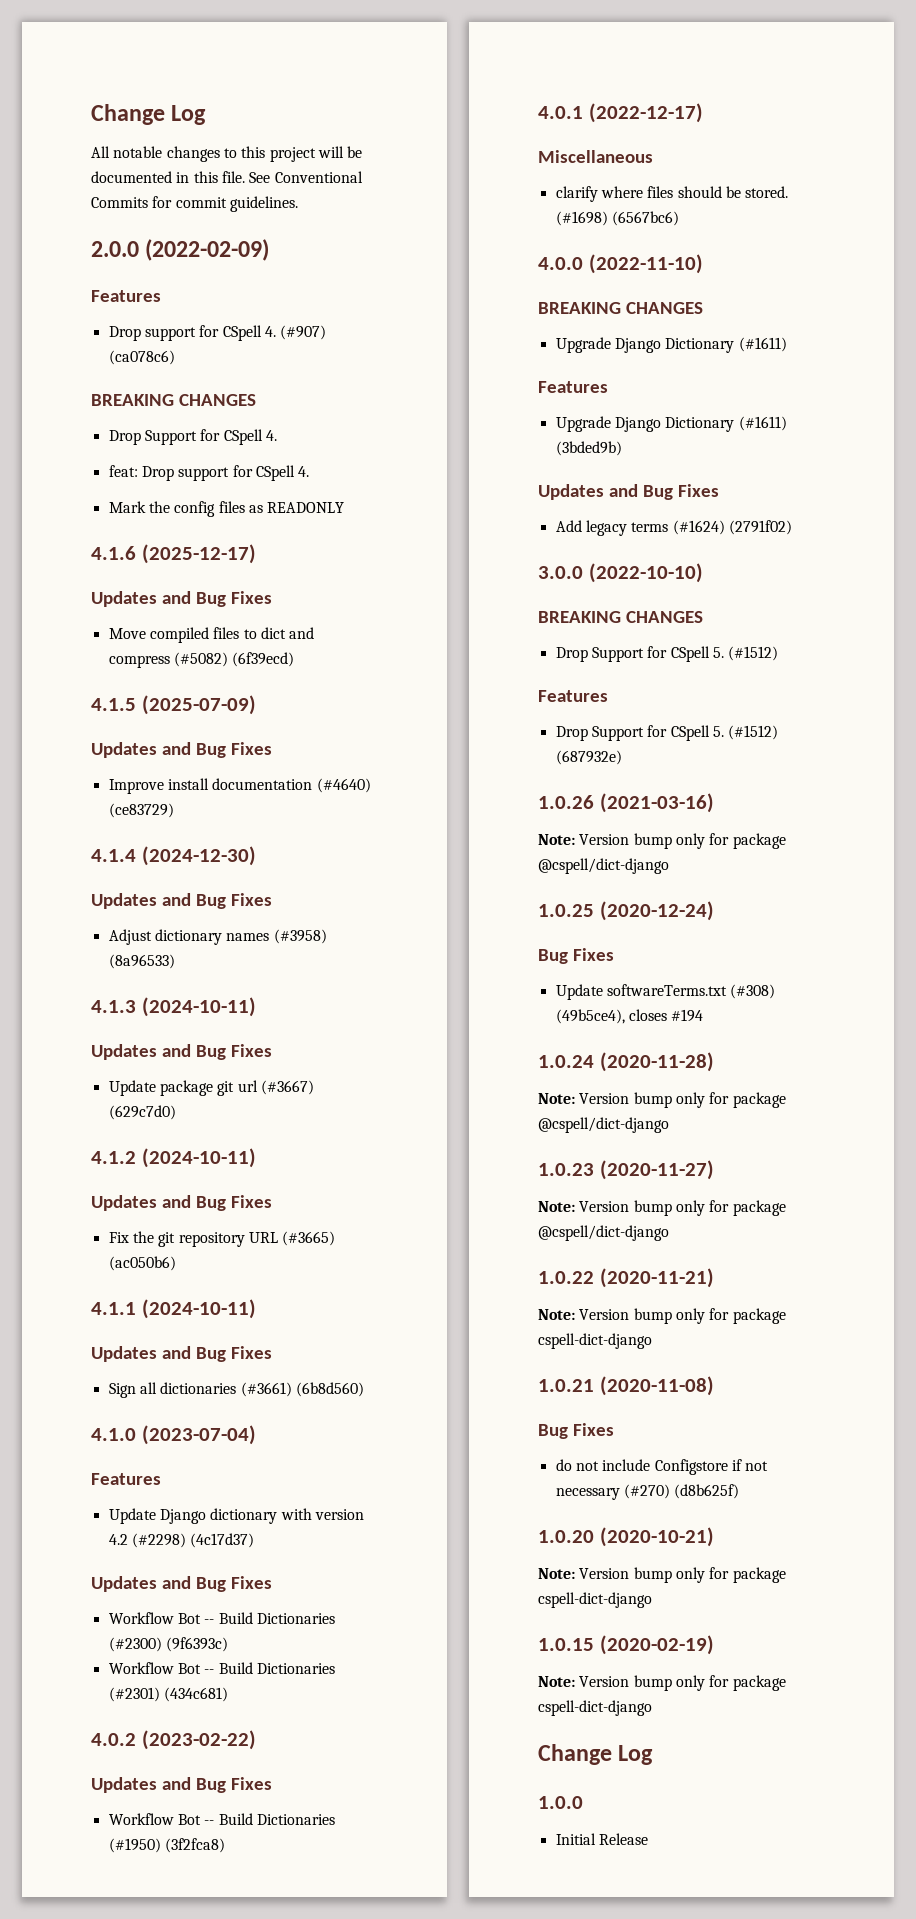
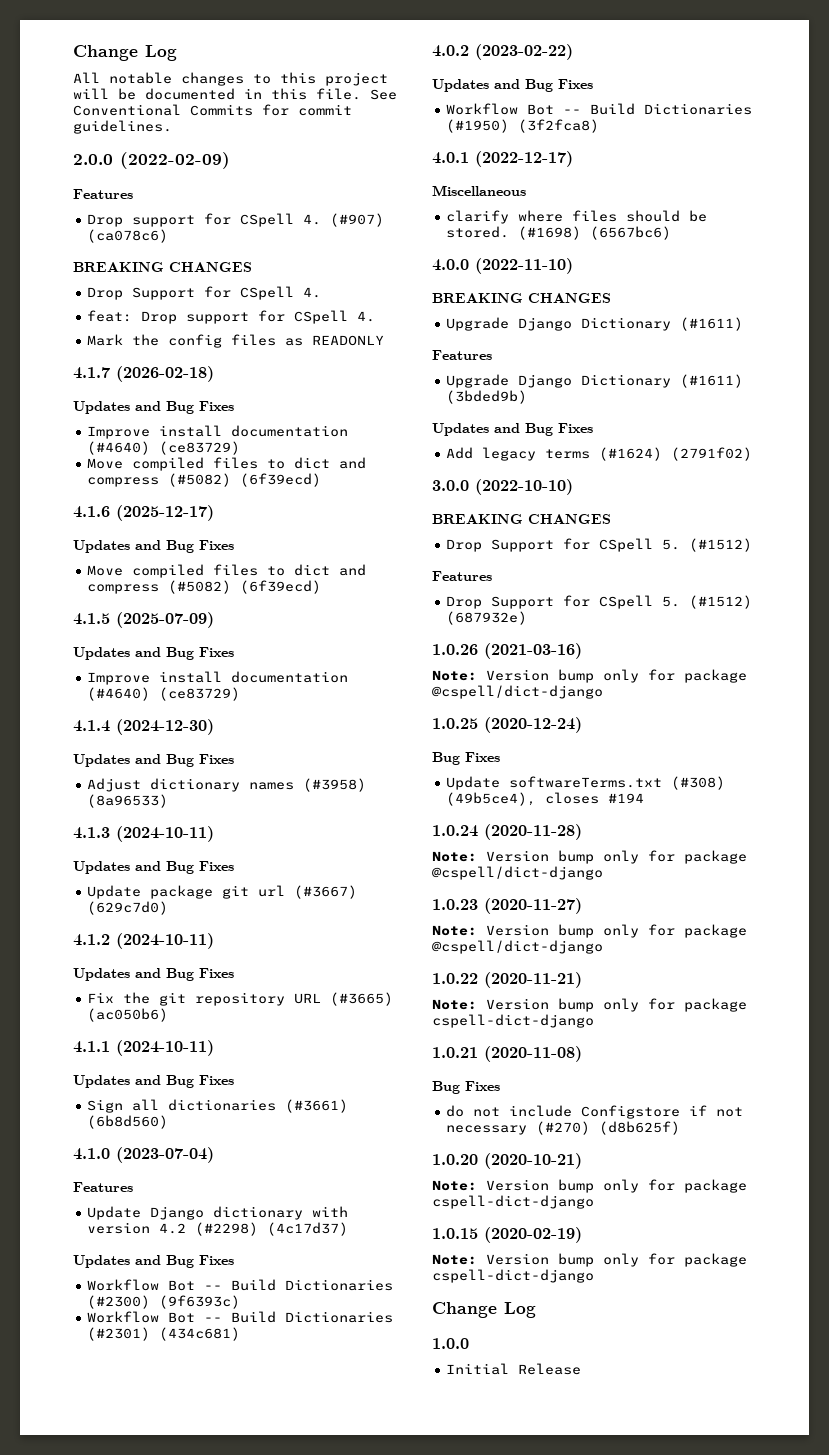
+ 4.1.7 (2026-02-18)
+ Updates and Bug Fixes
+ Improve install documentation (#4640) (ce83729)
+ Move compiled files to dict and compress (#5082) (6f39ecd)

